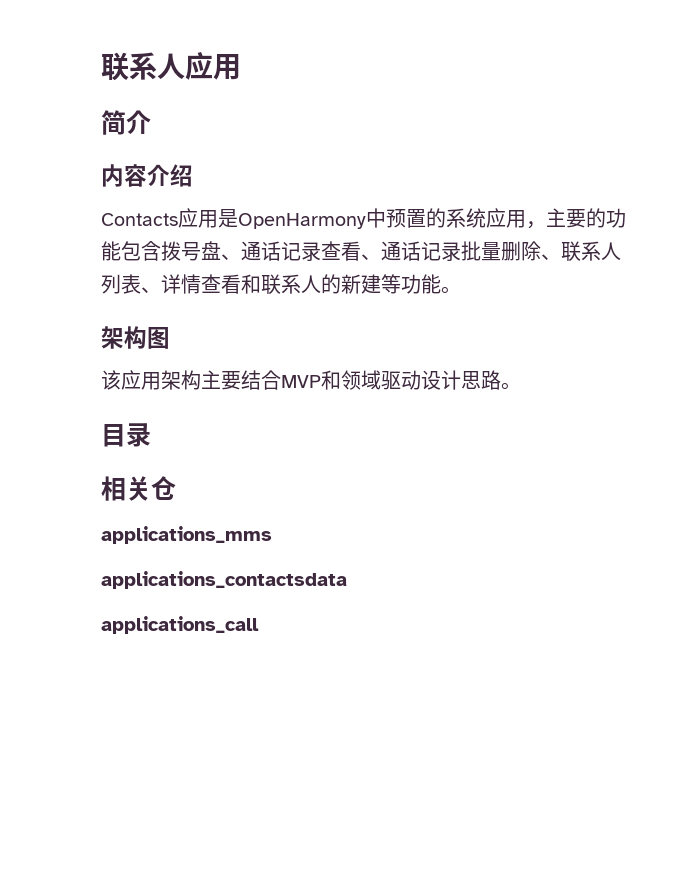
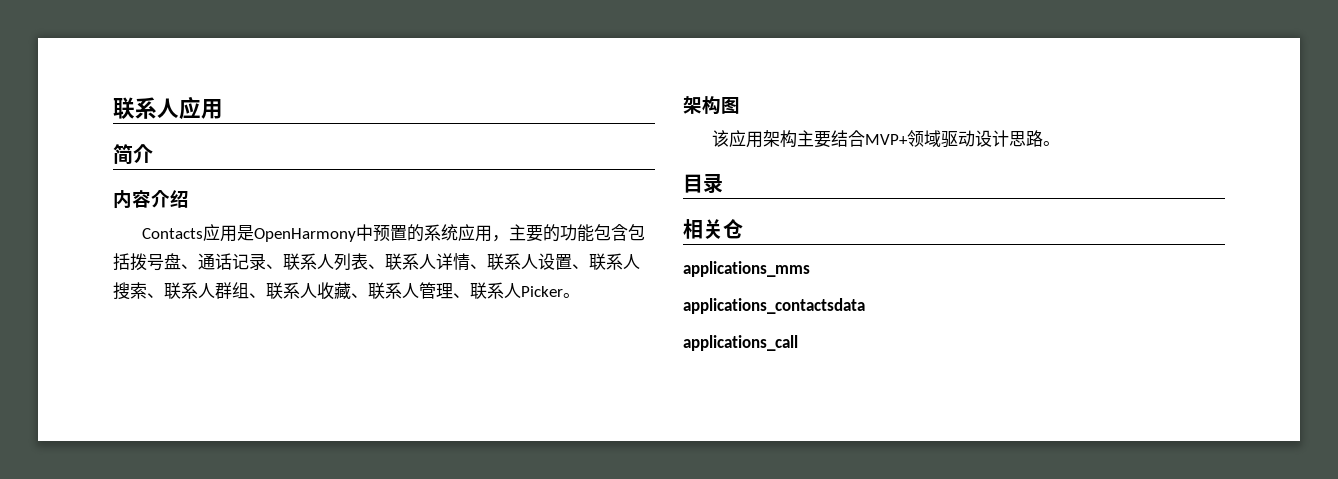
- Contacts应用是OpenHarmony中预置的系统应用，主要的功能包含拨号盘、通话记录查看、通话记录批量删除、联系人列表、详情查看和联系人的新建等功能。
+ Contacts应用是OpenHarmony中预置的系统应用，主要的功能包含包括拨号盘、通话记录、联系人列表、联系人详情、联系人设置、联系人搜索、联系人群组、联系人收藏、联系人管理、联系人Picker。
- 该应用架构主要结合MVP和领域驱动设计思路。
+ 该应用架构主要结合MVP+领域驱动设计思路。

